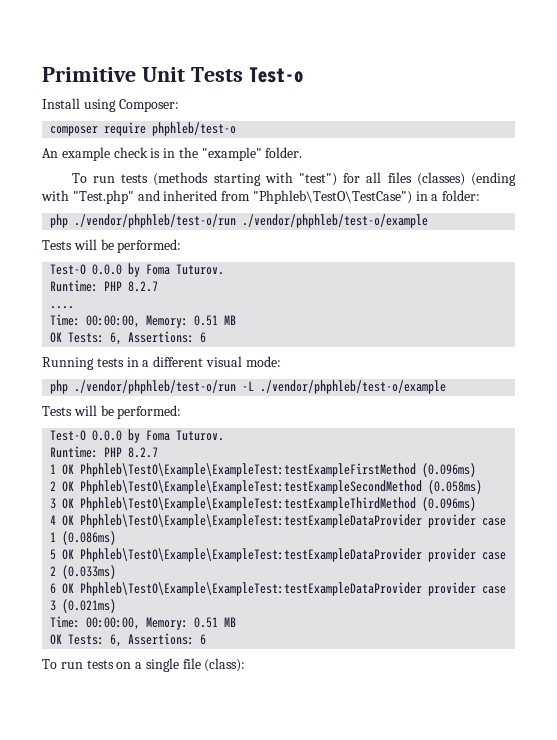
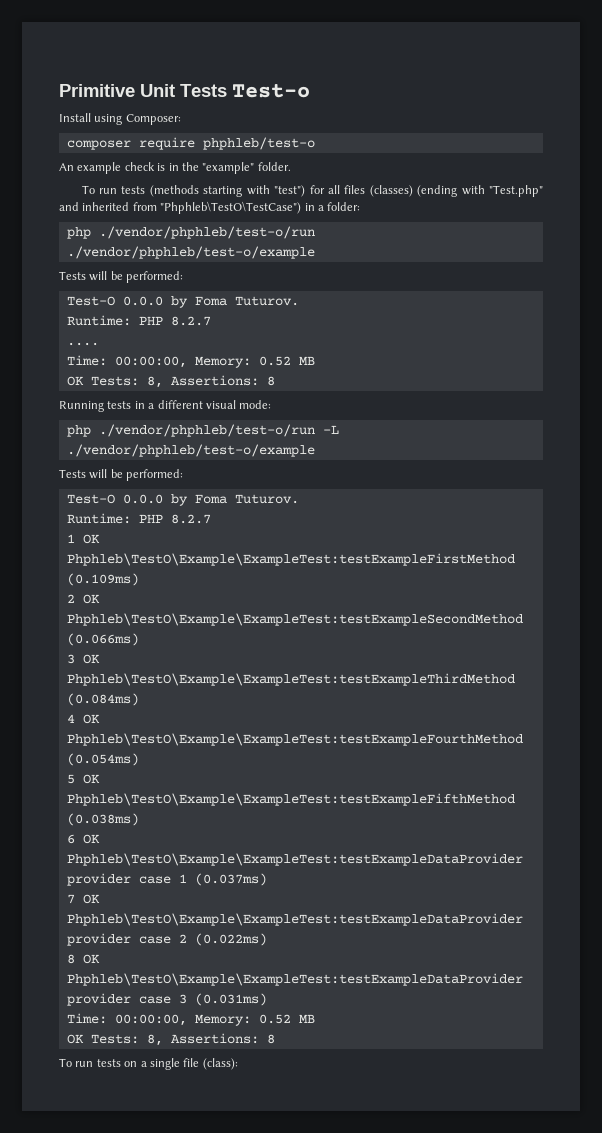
  ....
- Time: 00:00:00, Memory: 0.51 MB
- OK Tests: 6, Assertions: 6
+ Time: 00:00:00, Memory: 0.52 MB
+ OK Tests: 8, Assertions: 8
- 1 OK Phphleb\TestO\Example\ExampleTest:testExampleFirstMethod (0.096ms)
+ 1 OK Phphleb\TestO\Example\ExampleTest:testExampleFirstMethod (0.109ms)
- 2 OK Phphleb\TestO\Example\ExampleTest:testExampleSecondMethod (0.058ms)
+ 2 OK Phphleb\TestO\Example\ExampleTest:testExampleSecondMethod (0.066ms)
- 3 OK Phphleb\TestO\Example\ExampleTest:testExampleThirdMethod (0.096ms)
+ 3 OK Phphleb\TestO\Example\ExampleTest:testExampleThirdMethod (0.084ms)
- 4 OK Phphleb\TestO\Example\ExampleTest:testExampleDataProvider provider case 1 (0.086ms)
- 5 OK Phphleb\TestO\Example\ExampleTest:testExampleDataProvider provider case 2 (0.033ms)
+ 4 OK Phphleb\TestO\Example\ExampleTest:testExampleFourthMethod (0.054ms)
+ 5 OK Phphleb\TestO\Example\ExampleTest:testExampleFifthMethod (0.038ms)
- 6 OK Phphleb\TestO\Example\ExampleTest:testExampleDataProvider provider case 3 (0.021ms)
- Time: 00:00:00, Memory: 0.51 MB
- OK Tests: 6, Assertions: 6
+ 6 OK Phphleb\TestO\Example\ExampleTest:testExampleDataProvider provider case 1 (0.037ms)
+ 7 OK Phphleb\TestO\Example\ExampleTest:testExampleDataProvider provider case 2 (0.022ms)
+ 8 OK Phphleb\TestO\Example\ExampleTest:testExampleDataProvider provider case 3 (0.031ms)
+ Time: 00:00:00, Memory: 0.52 MB
+ OK Tests: 8, Assertions: 8

